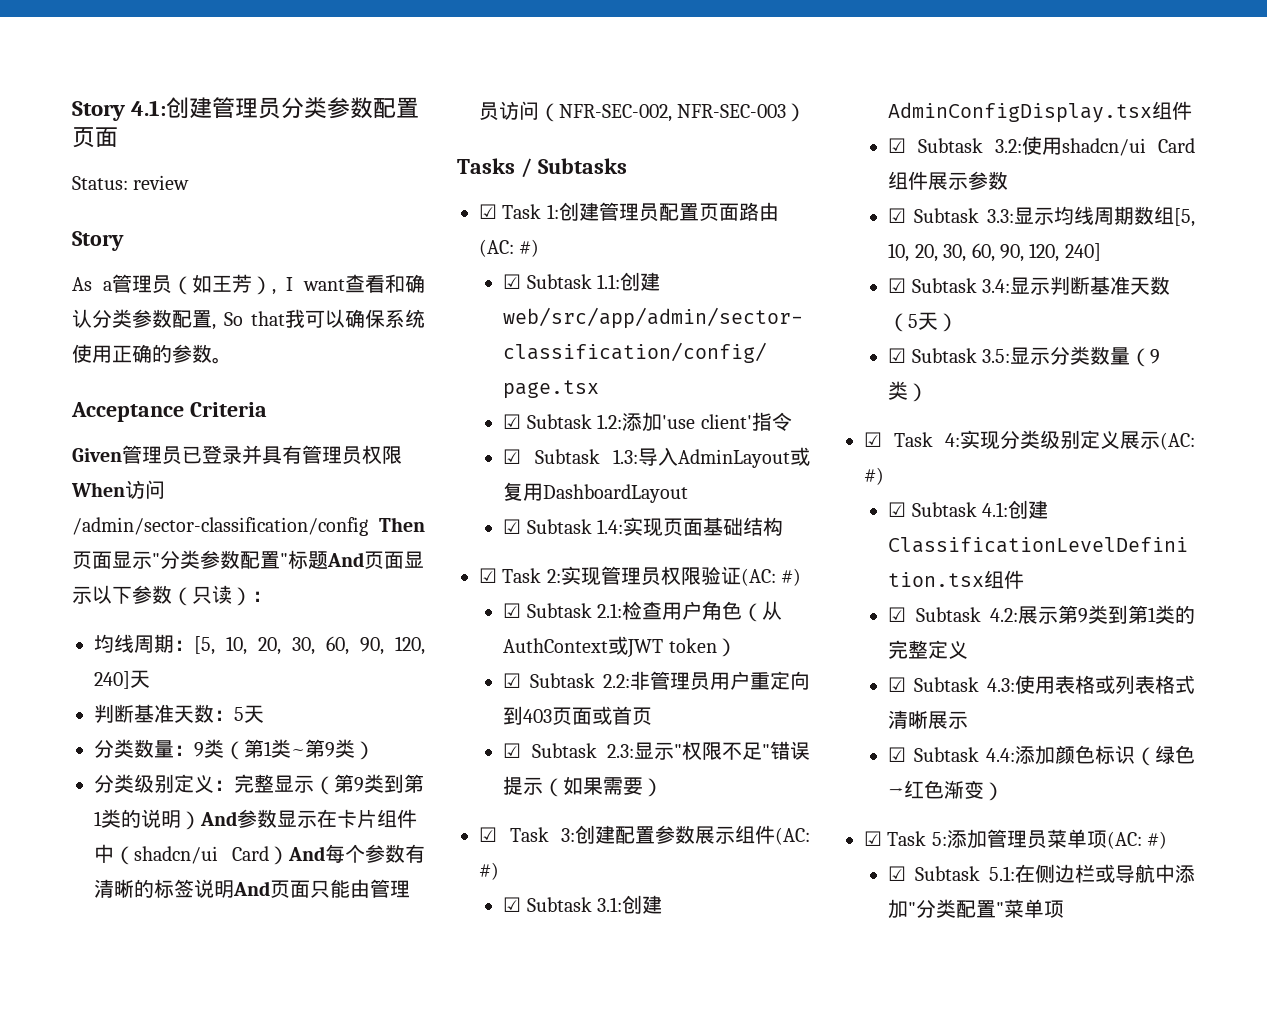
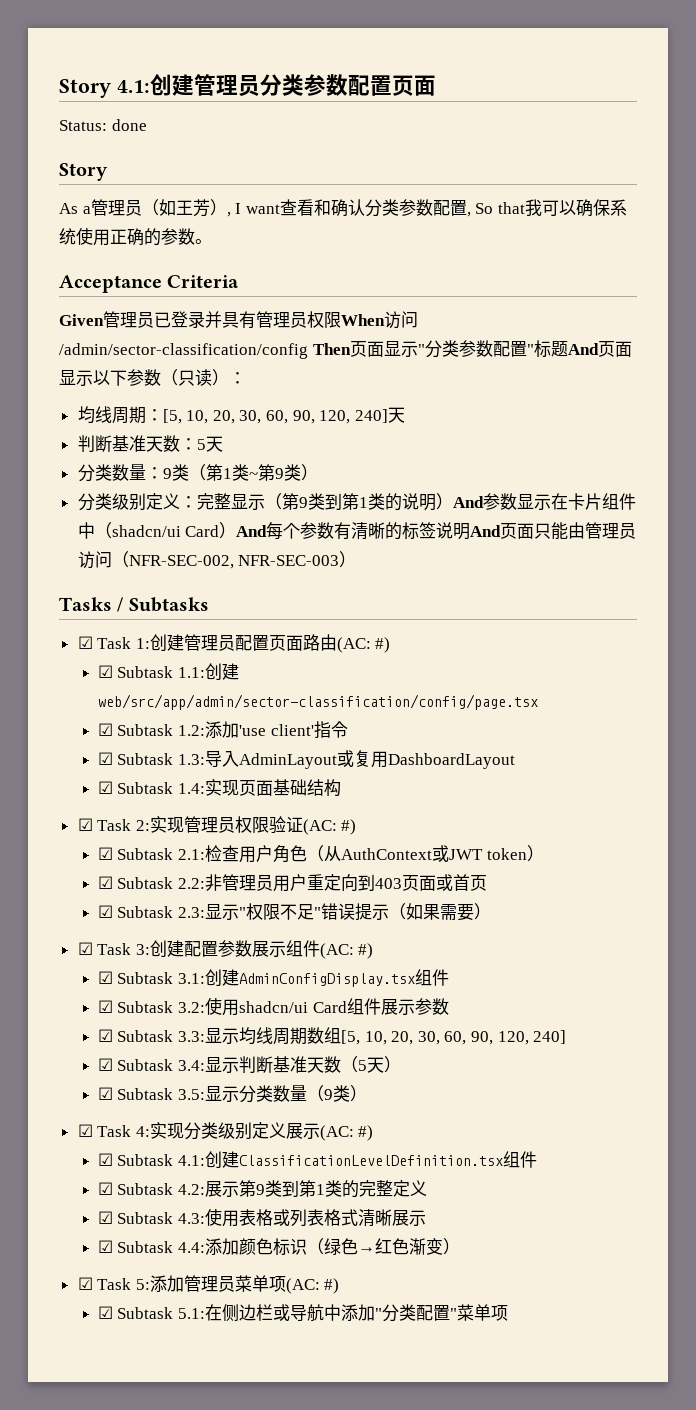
- Status: review
+ Status: done

